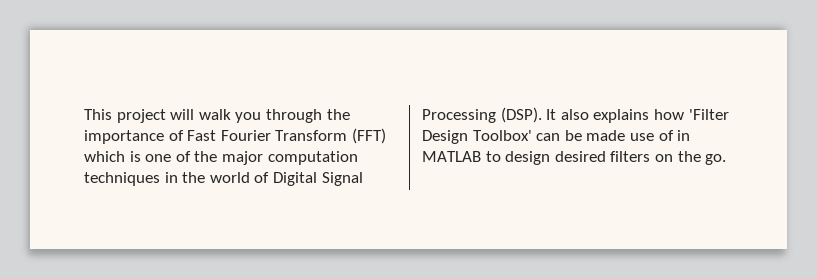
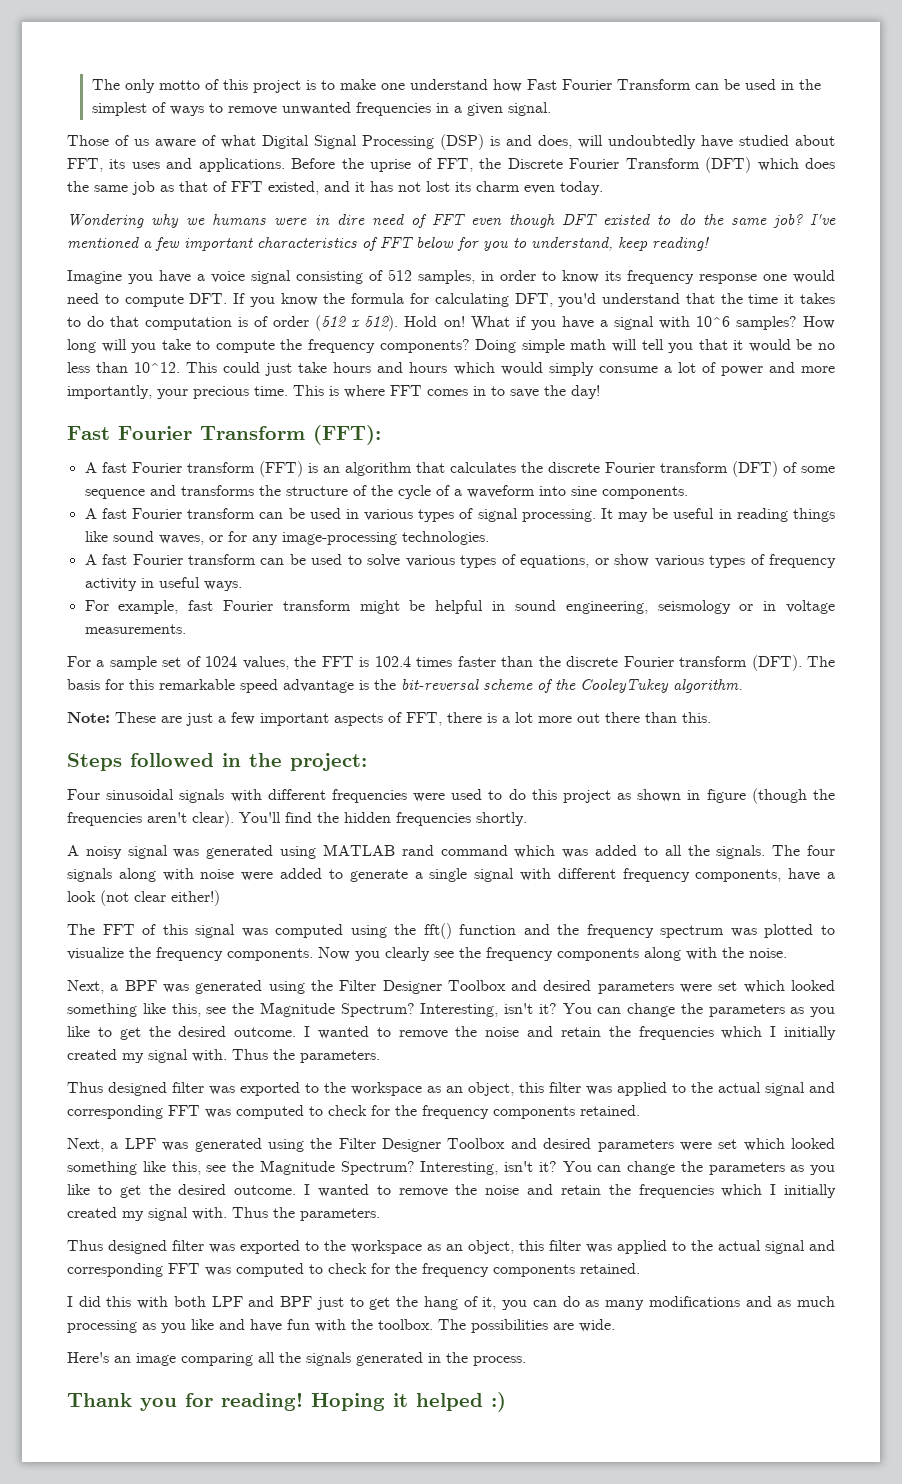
- This project will walk you through the importance of Fast Fourier Transform (FFT) which is one of the major computation techniques in the world of Digital Signal Processing (DSP). It also explains how 'Filter Design Toolbox' can be made use of in MATLAB to design desired filters on the go.
+ The only motto of this project is to make one understand how Fast Fourier Transform can be used in the simplest of ways to remove unwanted frequencies in a given signal.
+ Those of us aware of what Digital Signal Processing (DSP) is and does, will undoubtedly have studied about FFT, its uses and applications. Before the uprise of FFT, the Discrete Fourier Transform (DFT) which does the same job as that of FFT existed, and it has not lost its charm even today.
+ Wondering why we humans were in dire need of FFT even though DFT existed to do the same job? I've mentioned a few important characteristics of FFT below for you to understand, keep reading!
+ Imagine you have a voice signal consisting of 512 samples, in order to know its frequency response one would need to compute DFT. If you know the formula for calculating DFT, you'd understand that the time it takes to do that computation is of order (512 x 512). Hold on! What if you have a signal with 10^6 samples? How long will you take to compute the frequency components? Doing simple math will tell you that it would be no less than 10^12. This could just take hours and hours which would simply consume a lot of power and more importantly, your precious time. This is where FFT comes in to save the day!
+ Fast Fourier Transform (FFT):
+ A fast Fourier transform (FFT) is an algorithm that calculates the discrete Fourier transform (DFT) of some sequence and transforms the structure of the cycle of a waveform into sine components.
+ A fast Fourier transform can be used in various types of signal processing. It may be useful in reading things like sound waves, or for any image-processing technologies.
+ A fast Fourier transform can be used to solve various types of equations, or show various types of frequency activity in useful ways.
+ For example, fast Fourier transform might be helpful in sound engineering, seismology or in voltage measurements.
+ For a sample set of 1024 values, the FFT is 102.4 times faster than the discrete Fourier transform (DFT). The basis for this remarkable speed advantage is the bit-reversal scheme of the CooleyTukey algorithm.
+ Note: These are just a few important aspects of FFT, there is a lot more out there than this.
+ Steps followed in the project:
+ Four sinusoidal signals with different frequencies were used to do this project as shown in figure (though the frequencies aren't clear). You'll find the hidden frequencies shortly.
+ A noisy signal was generated using MATLAB rand command which was added to all the signals. The four signals along with noise were added to generate a single signal with different frequency components, have a look (not clear either!)
+ The FFT of this signal was computed using the fft() function and the frequency spectrum was plotted to visualize the frequency components. Now you clearly see the frequency components along with the noise.
+ Next, a BPF was generated using the Filter Designer Toolbox and desired parameters were set which looked something like this, see the Magnitude Spectrum? Interesting, isn't it? You can change the parameters as you like to get the desired outcome. I wanted to remove the noise and retain the frequencies which I initially created my signal with. Thus the parameters.
+ Thus designed filter was exported to the workspace as an object, this filter was applied to the actual signal and corresponding FFT was computed to check for the frequency components retained.
+ Next, a LPF was generated using the Filter Designer Toolbox and desired parameters were set which looked something like this, see the Magnitude Spectrum? Interesting, isn't it? You can change the parameters as you like to get the desired outcome. I wanted to remove the noise and retain the frequencies which I initially created my signal with. Thus the parameters.
+ Thus designed filter was exported to the workspace as an object, this filter was applied to the actual signal and corresponding FFT was computed to check for the frequency components retained.
+ I did this with both LPF and BPF just to get the hang of it, you can do as many modifications and as much processing as you like and have fun with the toolbox. The possibilities are wide.
+ Here's an image comparing all the signals generated in the process.
+ Thank you for reading! Hoping it helped :)

